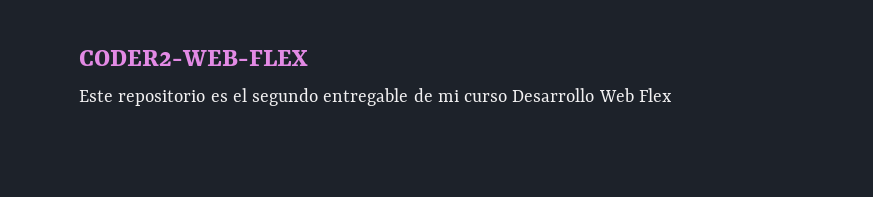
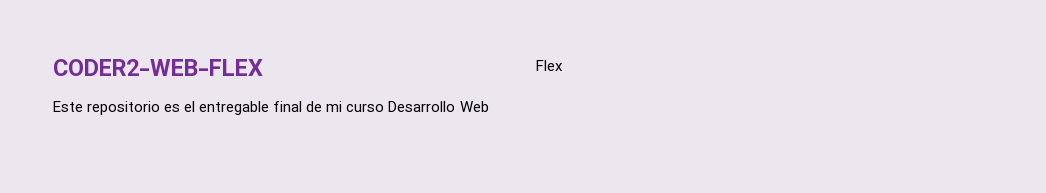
- Este repositorio es el segundo entregable de mi curso Desarrollo Web Flex
+ Este repositorio es el entregable final de mi curso Desarrollo Web Flex

